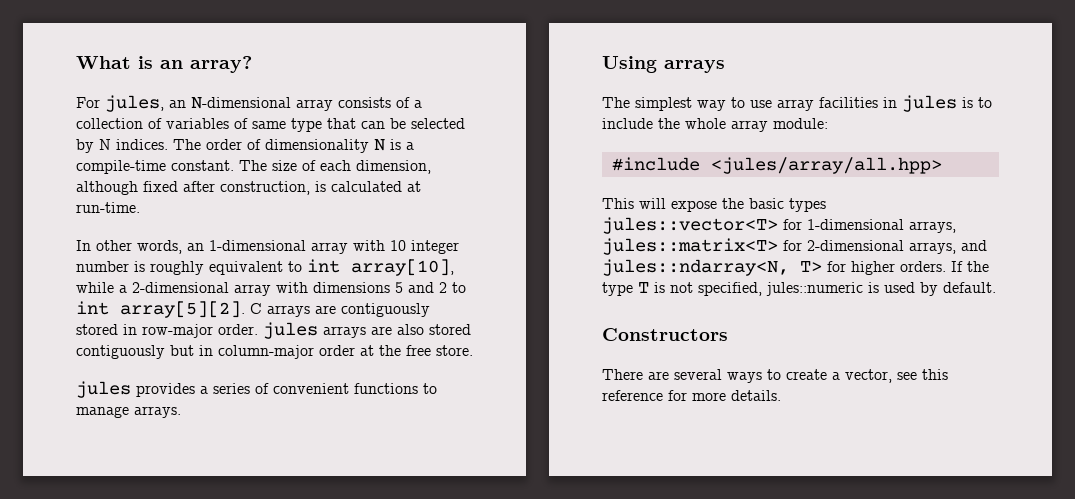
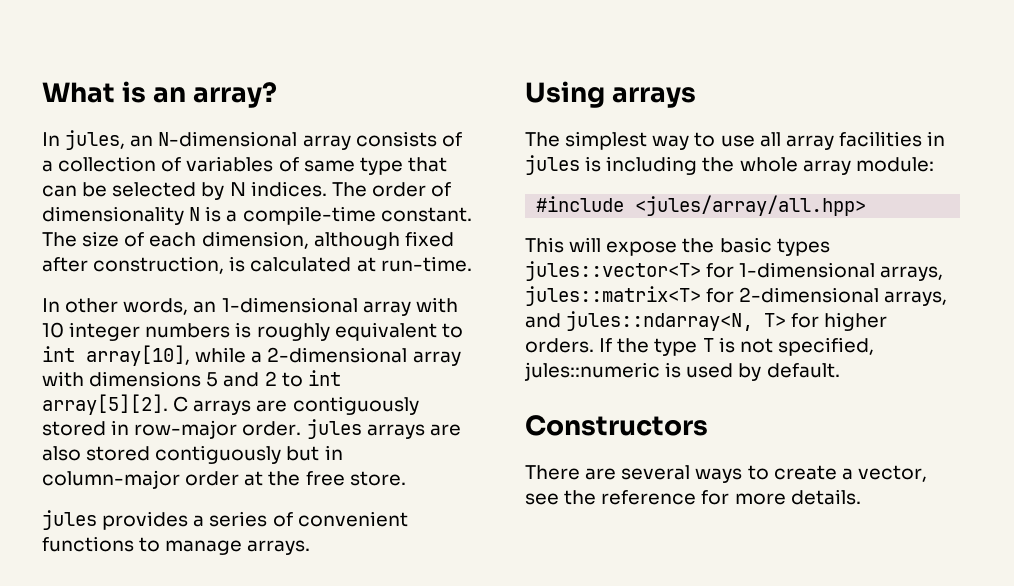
- For jules, an N-dimensional array consists of a collection of variables of same type that can be selected by N indices.
+ In jules, an N-dimensional array consists of a collection of variables of same type that can be selected by N indices.
- In other words, an 1-dimensional array with 10 integer number is roughly equivalent to int array[10], while a 2-dimensional array with dimensions 5 and 2 to int array[5][2].
+ In other words, an 1-dimensional array with 10 integer numbers is roughly equivalent to int array[10], while a 2-dimensional array with dimensions 5 and 2 to int array[5][2].
- The simplest way to use array facilities in jules is to include the whole array module:
+ The simplest way to use all array facilities in jules is including the whole array module:
- There are several ways to create a vector, see this reference for more details.
+ There are several ways to create a vector, see the reference for more details.

